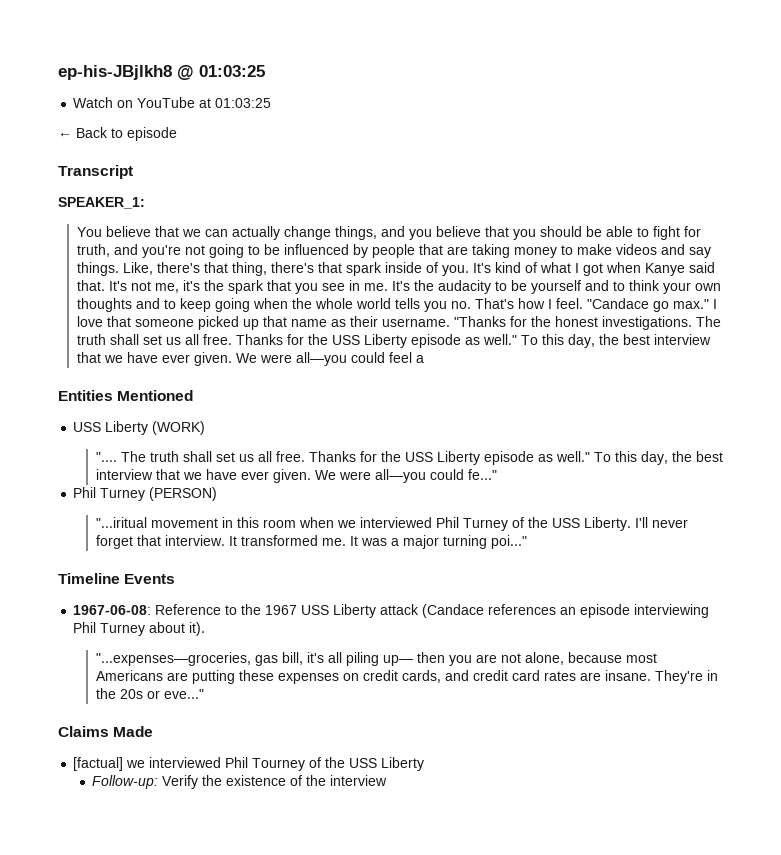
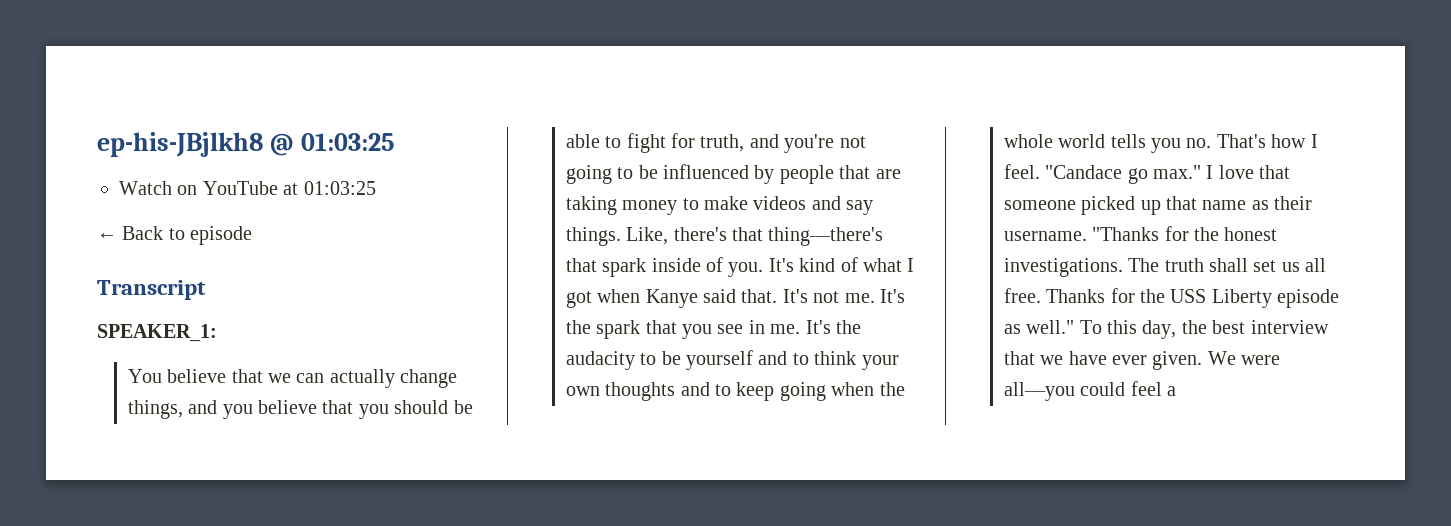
- Like, there's that thing, there's that spark inside of you.
+ Like, there's that thing—there's that spark inside of you.
- It's not me, it's the spark that you see in me.
+ It's not me. It's the spark that you see in me.
- Entities Mentioned
- USS Liberty (WORK)
- ".... The truth shall set us all free. Thanks for the USS Liberty episode as well." To this day, the best interview that we have ever given. We were all—you could fe..."
- Phil Turney (PERSON)
- "...iritual movement in this room when we interviewed Phil Turney of the USS Liberty. I'll never forget that interview. It transformed me. It was a major turning poi..."
- Timeline Events
- 1967-06-08: Reference to the 1967 USS Liberty attack (Candace references an episode interviewing Phil Turney about it).
- "...expenses—groceries, gas bill, it's all piling up— then you are not alone, because most Americans are putting these expenses on credit cards, and credit card rates are insane. They're in the 20s or eve..."
- Claims Made
- [factual] we interviewed Phil Tourney of the USS Liberty
- Follow-up: Verify the existence of the interview

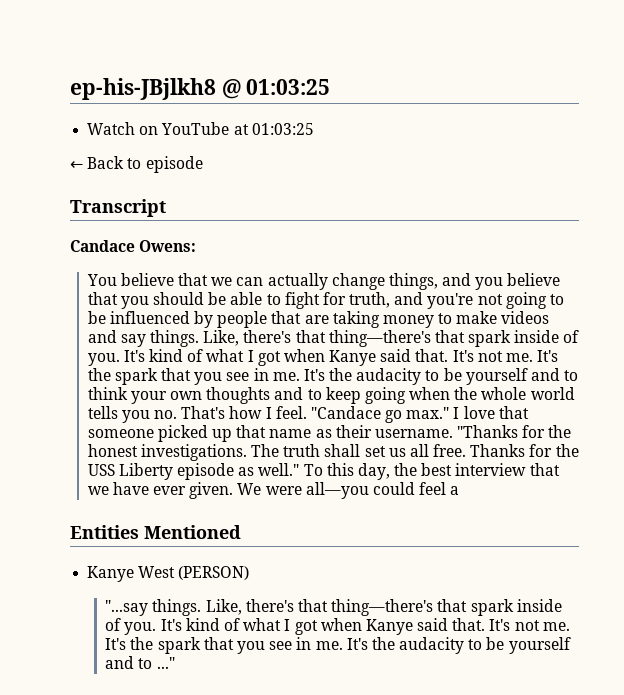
- SPEAKER_1:
+ Candace Owens:
+ Entities Mentioned
+ Kanye West (PERSON)
+ "...say things. Like, there's that thing—there's that spark inside of you. It's kind of what I got when Kanye said that. It's not me. It's the spark that you see in me. It's the audacity to be yourself and to ..."

